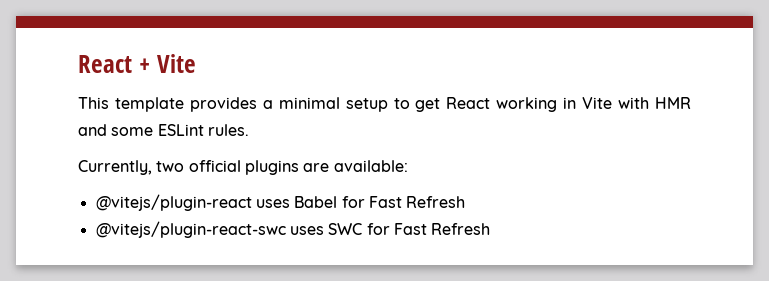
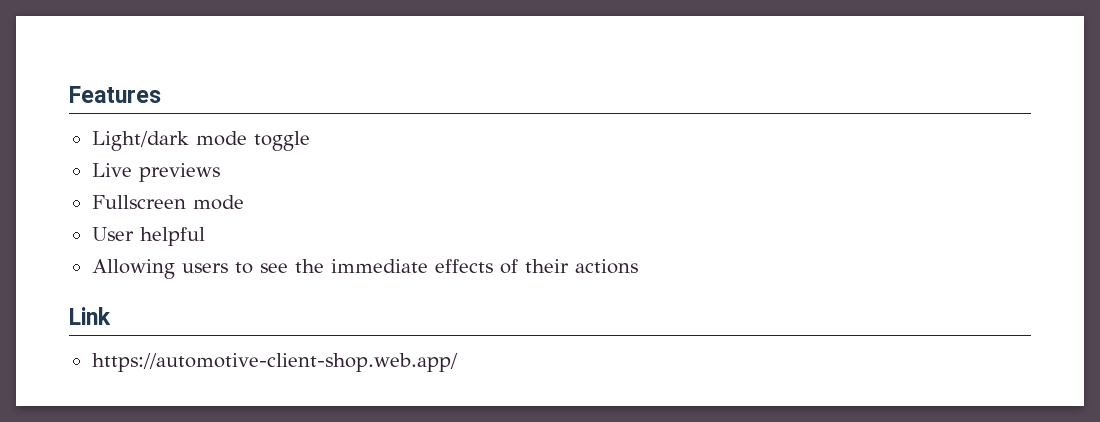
- React + Vite
- This template provides a minimal setup to get React working in Vite with HMR and some ESLint rules.
- Currently, two official plugins are available:
- @vitejs/plugin-react uses Babel for Fast Refresh
- @vitejs/plugin-react-swc uses SWC for Fast Refresh
+ Features
+ Light/dark mode toggle
+ Live previews
+ Fullscreen mode
+ User helpful
+ Allowing users to see the immediate effects of their actions
+ Link
+ https://automotive-client-shop.web.app/

